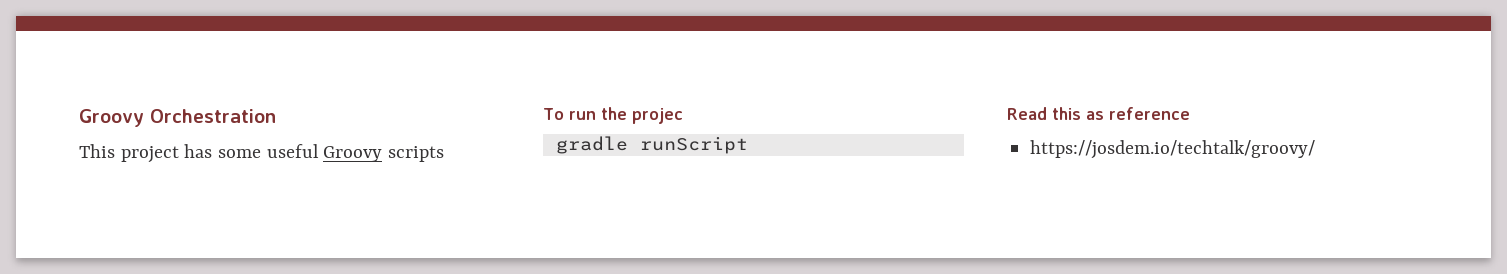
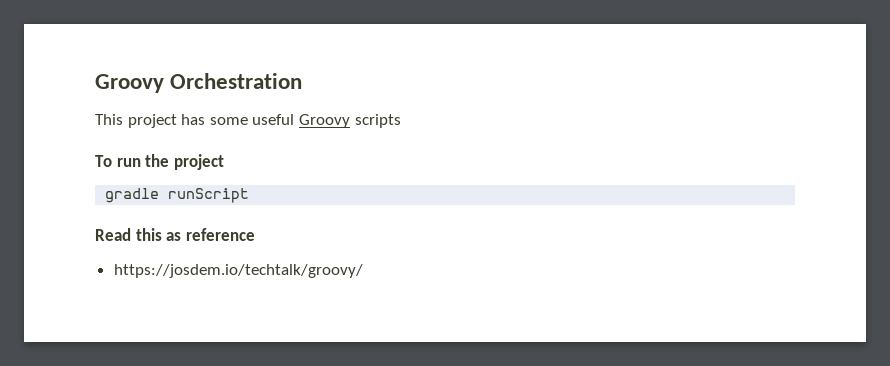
- To run the projec
+ To run the project

